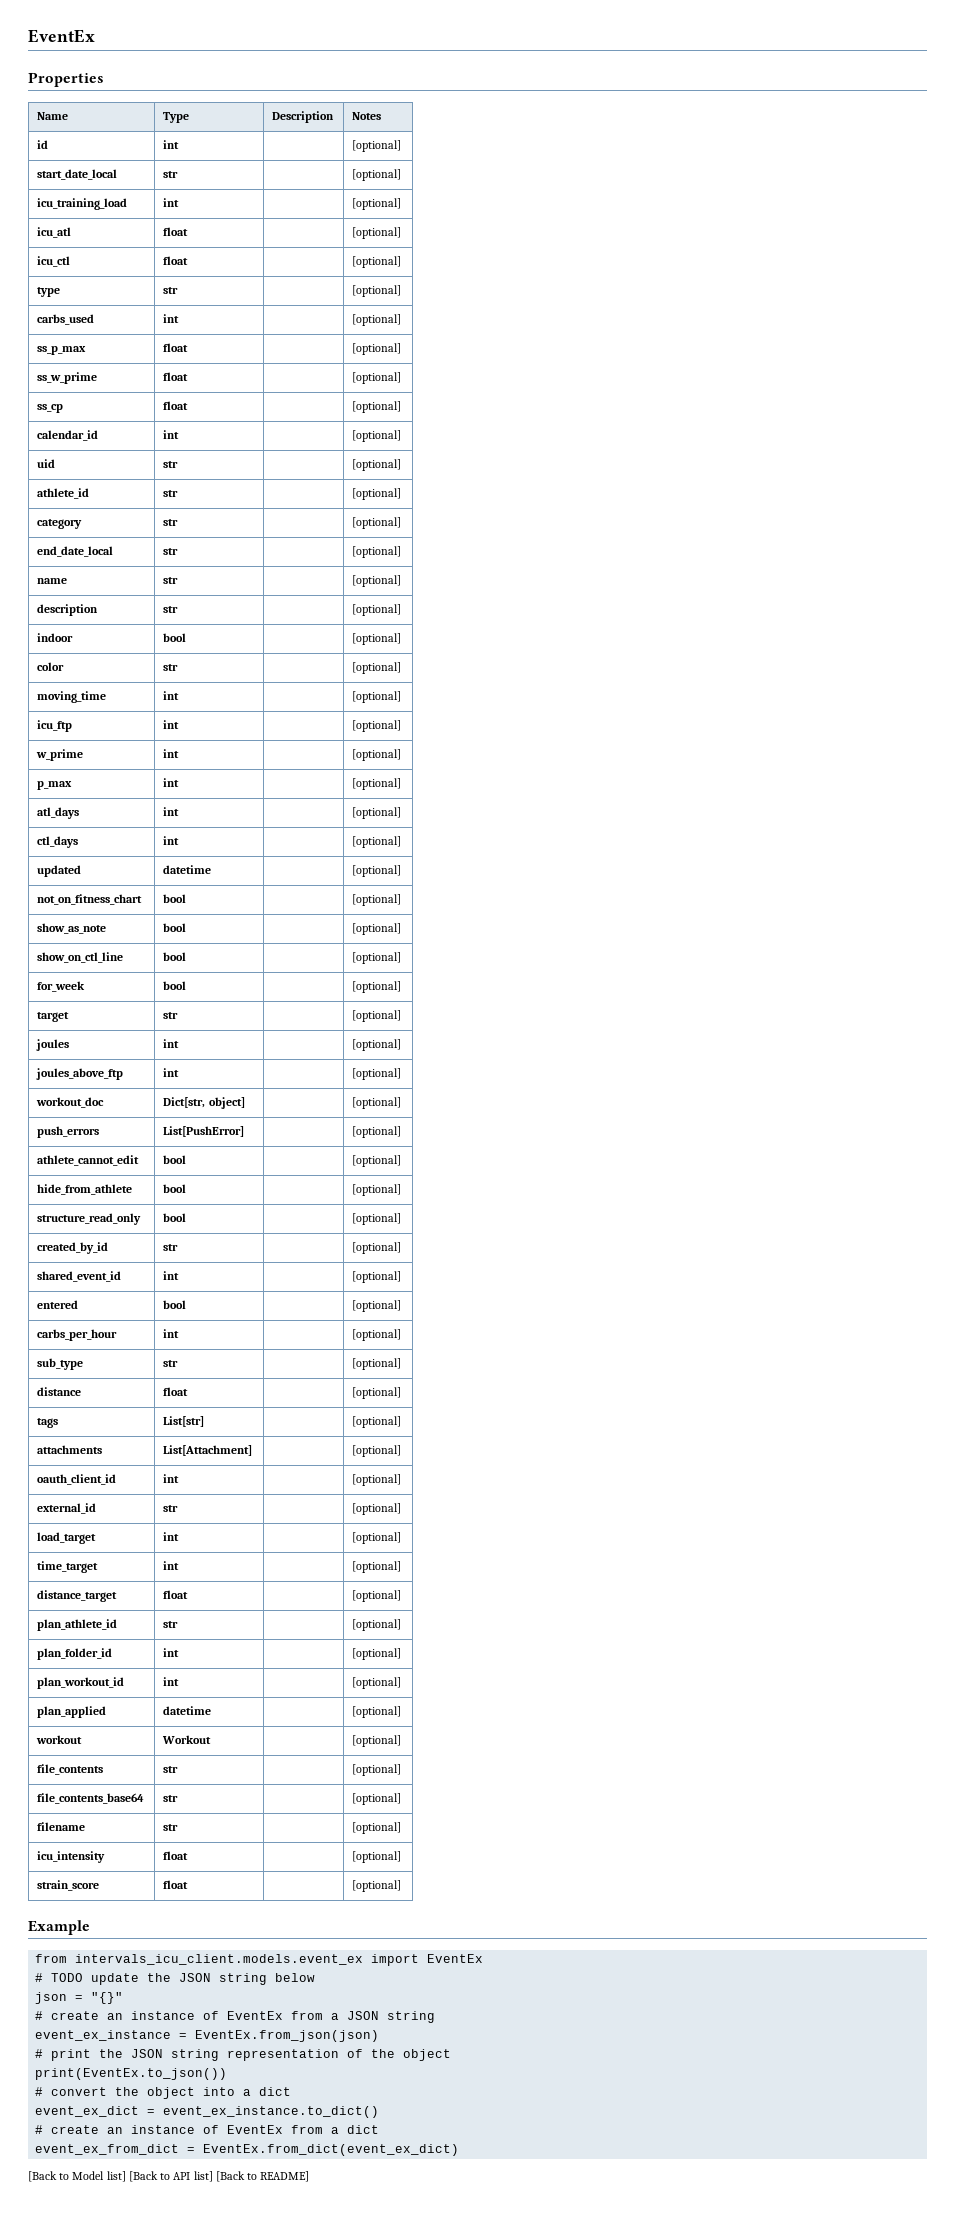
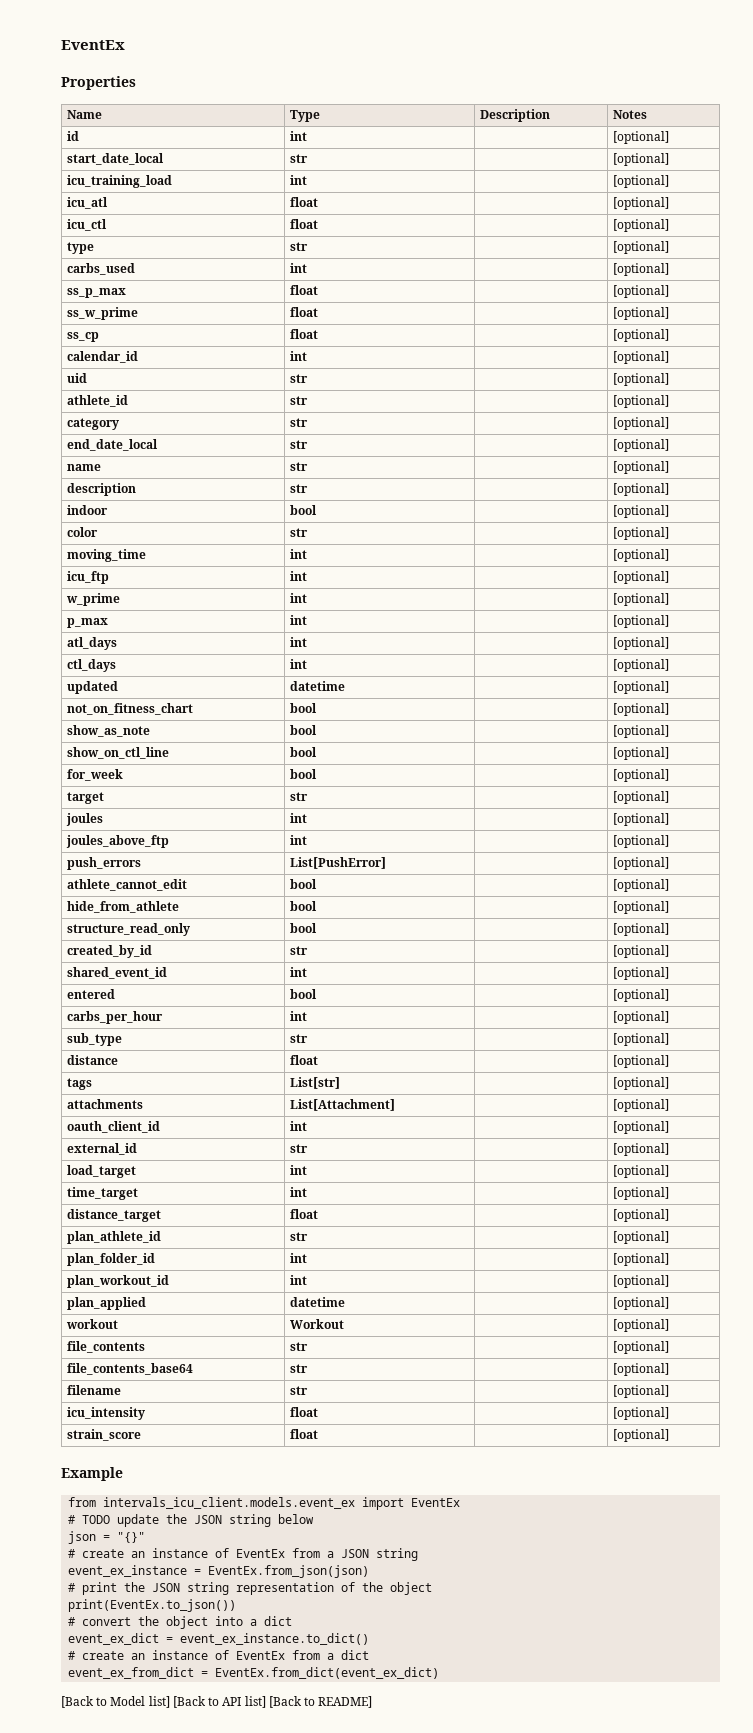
- workout_doc | Dict[str, object] | | [optional]

